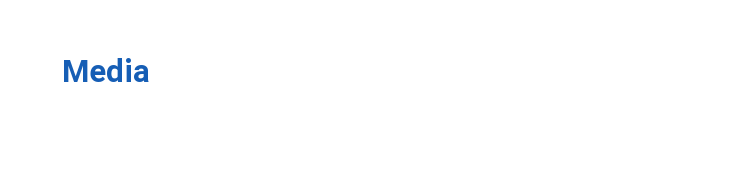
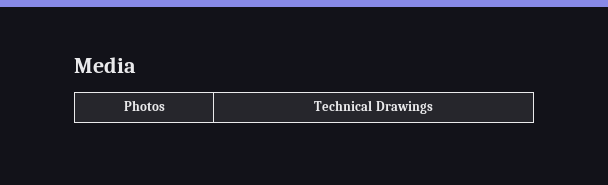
+ Photos | Technical Drawings

